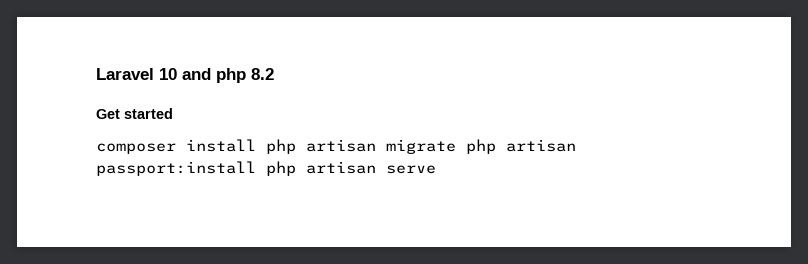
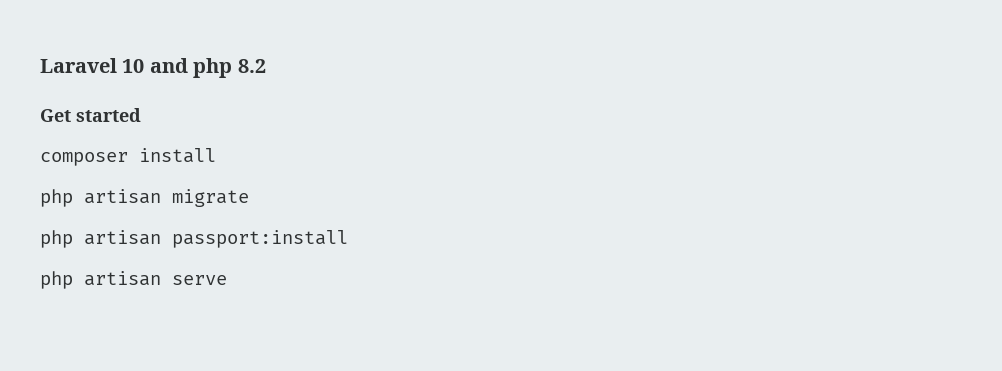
- composer install php artisan migrate php artisan passport:install php artisan serve
+ composer install
+ php artisan migrate
+ php artisan passport:install
+ php artisan serve

